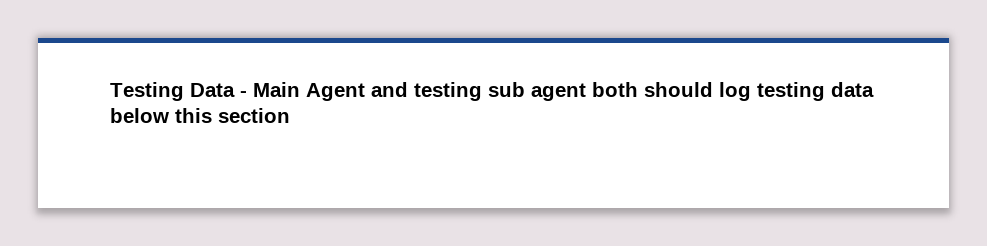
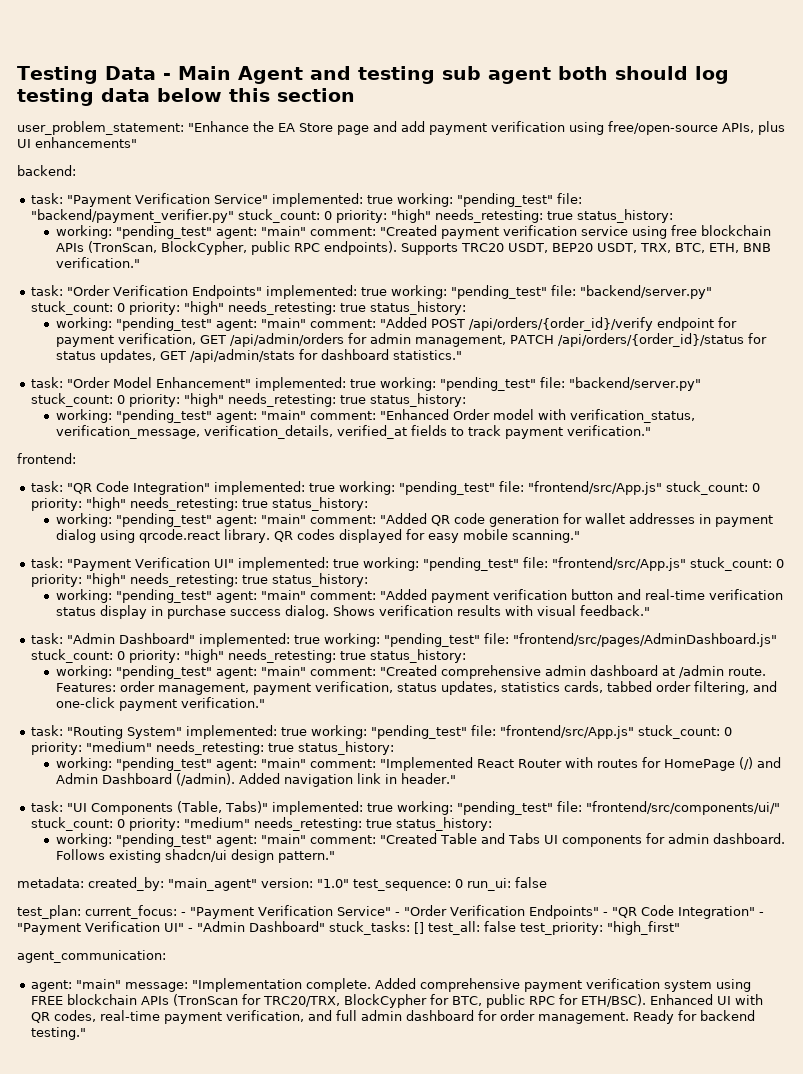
+ user_problem_statement: "Enhance the EA Store page and add payment verification using free/open-source APIs, plus UI enhancements"
+ backend:
+ task: "Payment Verification Service" implemented: true working: "pending_test" file: "backend/payment_verifier.py" stuck_count: 0 priority: "high" needs_retesting: true status_history:
+ working: "pending_test" agent: "main" comment: "Created payment verification service using free blockchain APIs (TronScan, BlockCypher, public RPC endpoints). Supports TRC20 USDT, BEP20 USDT, TRX, BTC, ETH, BNB verification."
+ task: "Order Verification Endpoints" implemented: true working: "pending_test" file: "backend/server.py" stuck_count: 0 priority: "high" needs_retesting: true status_history:
+ working: "pending_test" agent: "main" comment: "Added POST /api/orders/{order_id}/verify endpoint for payment verification, GET /api/admin/orders for admin management, PATCH /api/orders/{order_id}/status for status updates, GET /api/admin/stats for dashboard statistics."
+ task: "Order Model Enhancement" implemented: true working: "pending_test" file: "backend/server.py" stuck_count: 0 priority: "high" needs_retesting: true status_history:
+ working: "pending_test" agent: "main" comment: "Enhanced Order model with verification_status, verification_message, verification_details, verified_at fields to track payment verification."
+ frontend:
+ task: "QR Code Integration" implemented: true working: "pending_test" file: "frontend/src/App.js" stuck_count: 0 priority: "high" needs_retesting: true status_history:
+ working: "pending_test" agent: "main" comment: "Added QR code generation for wallet addresses in payment dialog using qrcode.react library. QR codes displayed for easy mobile scanning."
+ task: "Payment Verification UI" implemented: true working: "pending_test" file: "frontend/src/App.js" stuck_count: 0 priority: "high" needs_retesting: true status_history:
+ working: "pending_test" agent: "main" comment: "Added payment verification button and real-time verification status display in purchase success dialog. Shows verification results with visual feedback."
+ task: "Admin Dashboard" implemented: true working: "pending_test" file: "frontend/src/pages/AdminDashboard.js" stuck_count: 0 priority: "high" needs_retesting: true status_history:
+ working: "pending_test" agent: "main" comment: "Created comprehensive admin dashboard at /admin route. Features: order management, payment verification, status updates, statistics cards, tabbed order filtering, and one-click payment verification."
+ task: "Routing System" implemented: true working: "pending_test" file: "frontend/src/App.js" stuck_count: 0 priority: "medium" needs_retesting: true status_history:
+ working: "pending_test" agent: "main" comment: "Implemented React Router with routes for HomePage (/) and Admin Dashboard (/admin). Added navigation link in header."
+ task: "UI Components (Table, Tabs)" implemented: true working: "pending_test" file: "frontend/src/components/ui/" stuck_count: 0 priority: "medium" needs_retesting: true status_history:
+ working: "pending_test" agent: "main" comment: "Created Table and Tabs UI components for admin dashboard. Follows existing shadcn/ui design pattern."
+ metadata: created_by: "main_agent" version: "1.0" test_sequence: 0 run_ui: false
+ test_plan: current_focus: - "Payment Verification Service" - "Order Verification Endpoints" - "QR Code Integration" - "Payment Verification UI" - "Admin Dashboard" stuck_tasks: [] test_all: false test_priority: "high_first"
+ agent_communication:
+ agent: "main" message: "Implementation complete. Added comprehensive payment verification system using FREE blockchain APIs (TronScan for TRC20/TRX, BlockCypher for BTC, public RPC for ETH/BSC). Enhanced UI with QR codes, real-time payment verification, and full admin dashboard for order management. Ready for backend testing."

